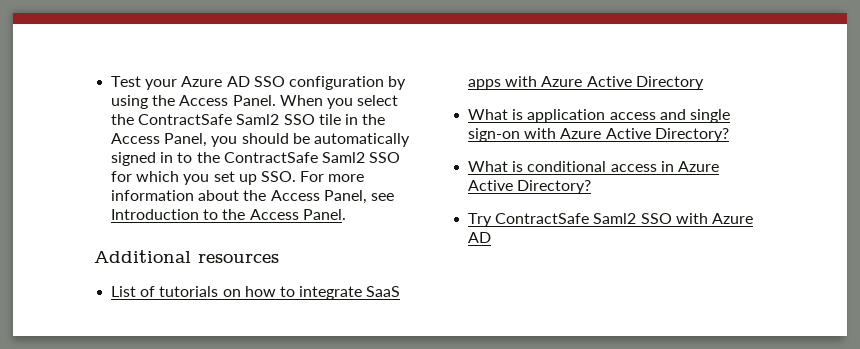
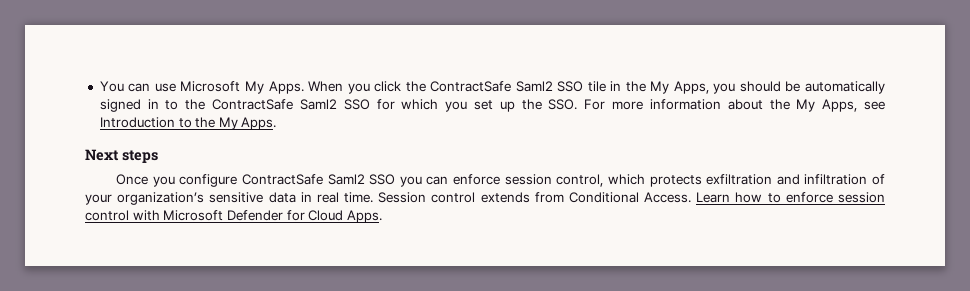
- Test your Azure AD SSO configuration by using the Access Panel.
+ You can use Microsoft My Apps.
- When you select the ContractSafe Saml2 SSO tile in the Access Panel, you should be automatically signed in to the ContractSafe Saml2 SSO for which you set up SSO. For more information about the Access Panel, see Introduction to the Access Panel.
- Additional resources
- List of tutorials on how to integrate SaaS apps with Azure Active Directory
- What is application access and single sign-on with Azure Active Directory?
- What is conditional access in Azure Active Directory?
- Try ContractSafe Saml2 SSO with Azure AD
+ When you click the ContractSafe Saml2 SSO tile in the My Apps, you should be automatically signed in to the ContractSafe Saml2 SSO for which you set up the SSO. For more information about the My Apps, see Introduction to the My Apps.
+ Next steps
+ Once you configure ContractSafe Saml2 SSO you can enforce session control, which protects exfiltration and infiltration of your organization’s sensitive data in real time. Session control extends from Conditional Access. Learn how to enforce session control with Microsoft Defender for Cloud Apps.

